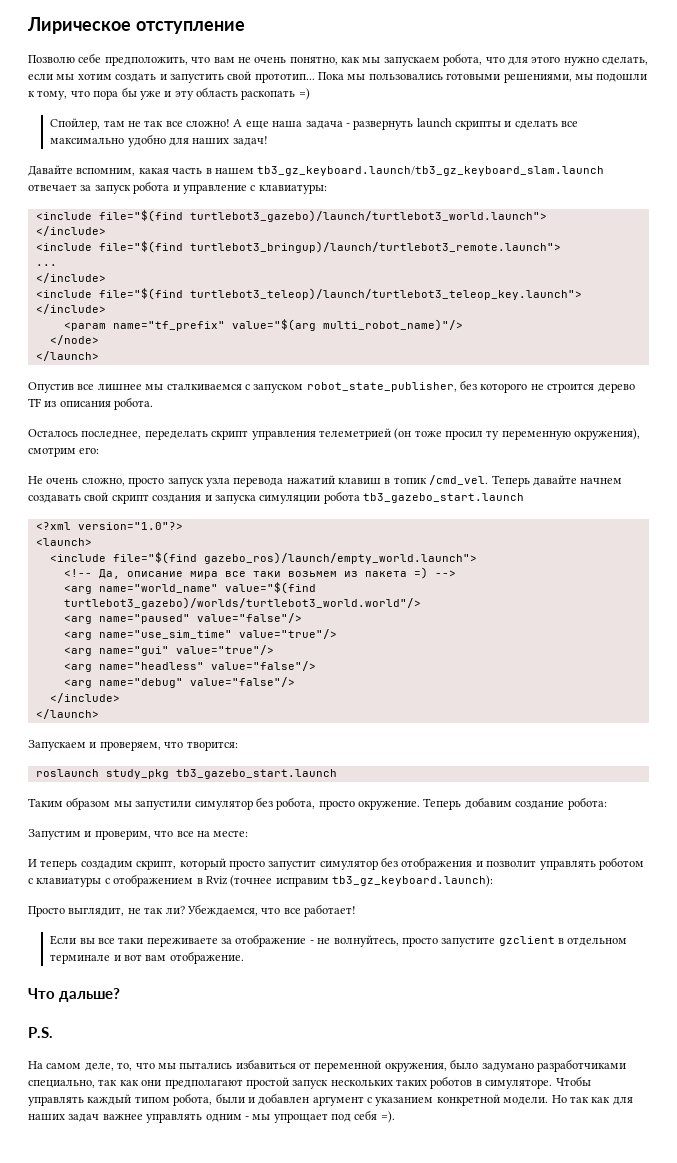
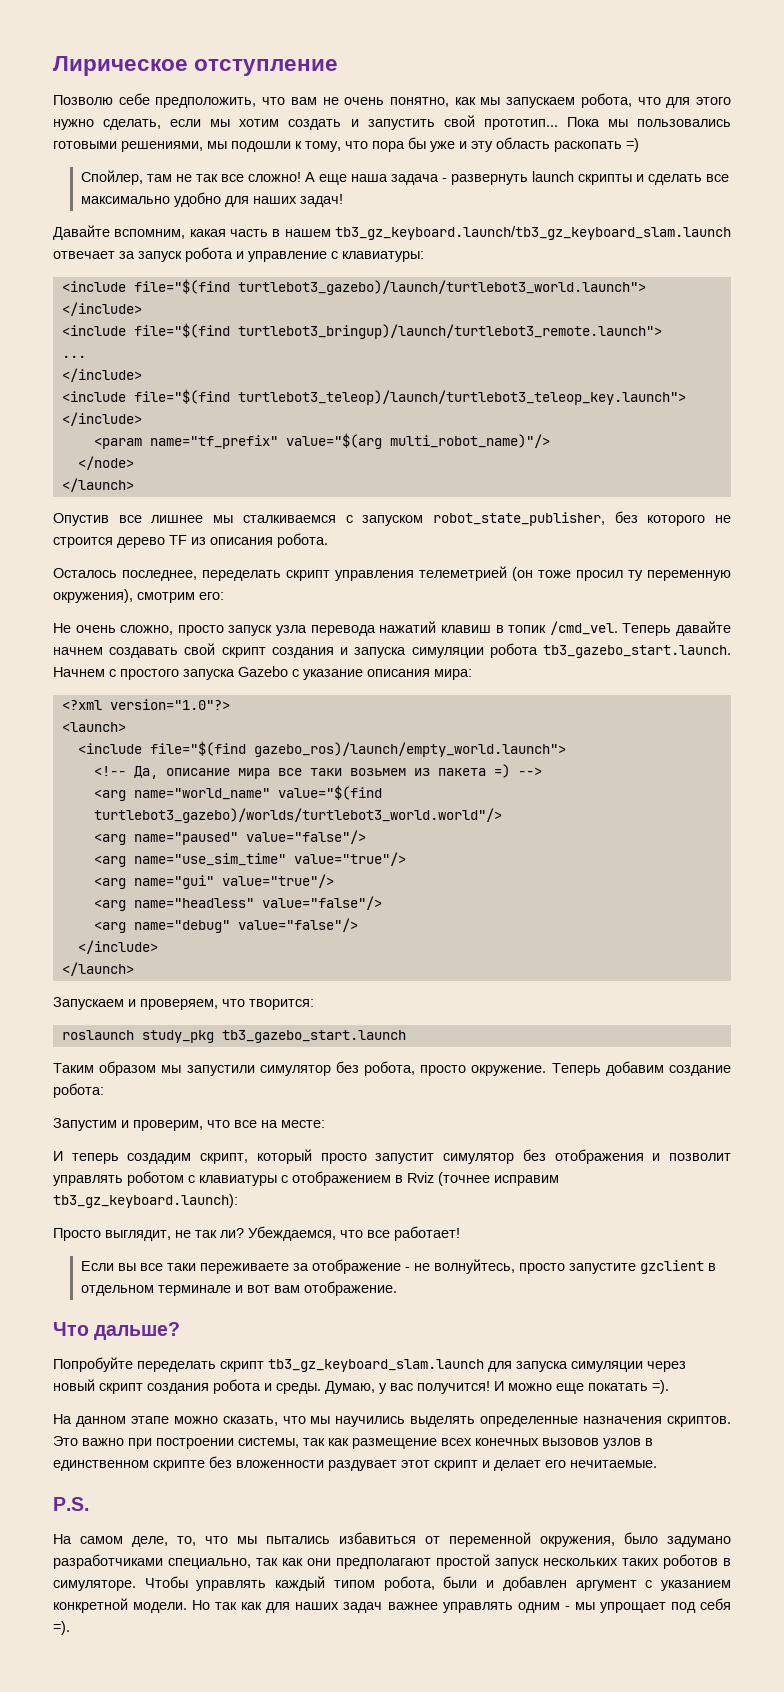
- Теперь давайте начнем создавать свой скрипт создания и запуска симуляции робота tb3_gazebo_start.launch
+ Теперь давайте начнем создавать свой скрипт создания и запуска симуляции робота tb3_gazebo_start.launch. Начнем с простого запуска Gazebo с указание описания мира:
+ Попробуйте переделать скрипт tb3_gz_keyboard_slam.launch для запуска симуляции через новый скрипт создания робота и среды. Думаю, у вас получится! И можно еще покатать =).
+ На данном этапе можно сказать, что мы научились выделять определенные назначения скриптов. Это важно при построении системы, так как размещение всех конечных вызовов узлов в единственном скрипте без вложенности раздувает этот скрипт и делает его нечитаемые.

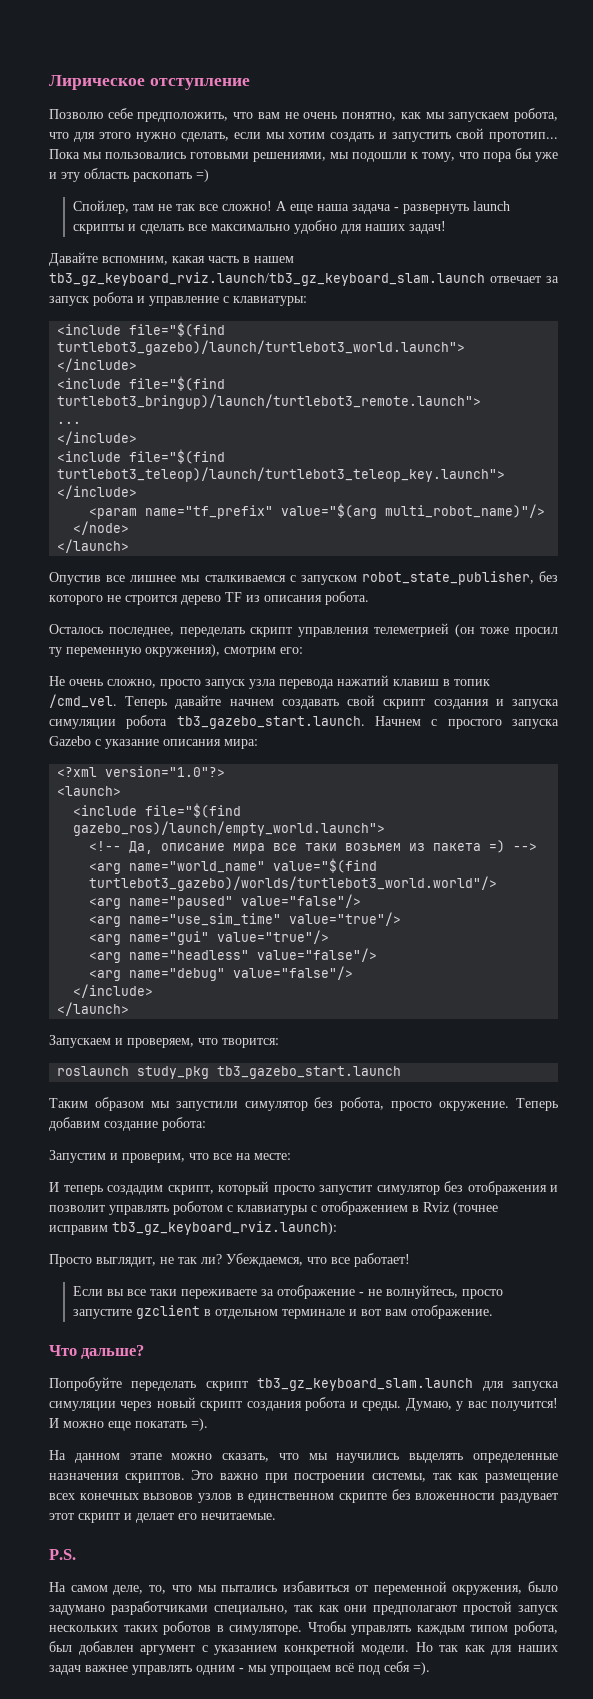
- Давайте вспомним, какая часть в нашем tb3_gz_keyboard.launch/tb3_gz_keyboard_slam.launch отвечает за запуск робота и управление с клавиатуры:
+ Давайте вспомним, какая часть в нашем tb3_gz_keyboard_rviz.launch/tb3_gz_keyboard_slam.launch отвечает за запуск робота и управление с клавиатуры:
- И теперь создадим скрипт, который просто запустит симулятор без отображения и позволит управлять роботом с клавиатуры с отображением в Rviz (точнее исправим tb3_gz_keyboard.launch):
+ И теперь создадим скрипт, который просто запустит симулятор без отображения и позволит управлять роботом с клавиатуры с отображением в Rviz (точнее исправим tb3_gz_keyboard_rviz.launch):
- Чтобы управлять каждый типом робота, были и добавлен аргумент с указанием конкретной модели.
+ Чтобы управлять каждым типом робота, был добавлен аргумент с указанием конкретной модели.
- Но так как для наших задач важнее управлять одним - мы упрощает под себя =).
+ Но так как для наших задач важнее управлять одним - мы упрощаем всё под себя =).

